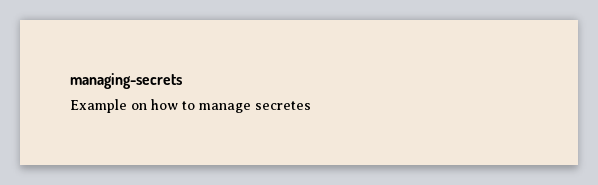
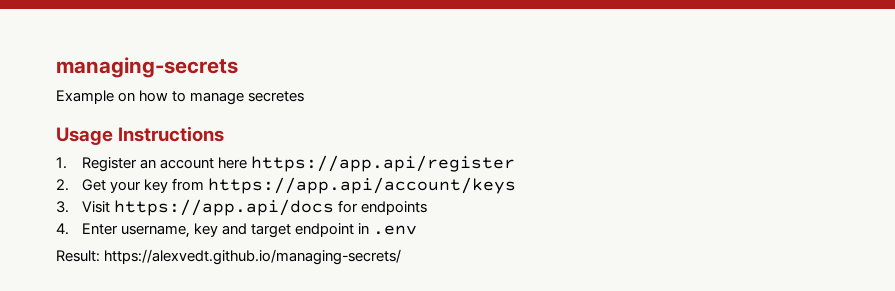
+ Usage Instructions
+ 1. Register an account here https://app.api/register
+ 2. Get your key from https://app.api/account/keys
+ 3. Visit https://app.api/docs for endpoints
+ 4. Enter username, key and target endpoint in .env
+ Result: https://alexvedt.github.io/managing-secrets/

